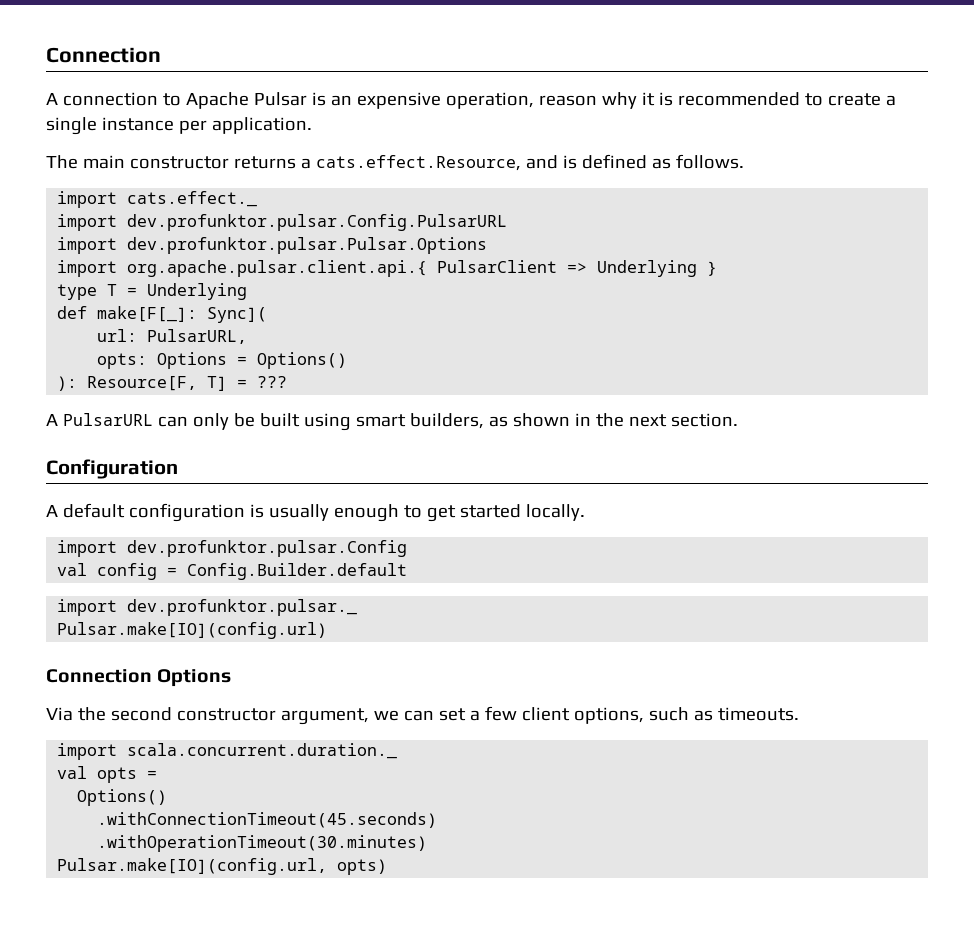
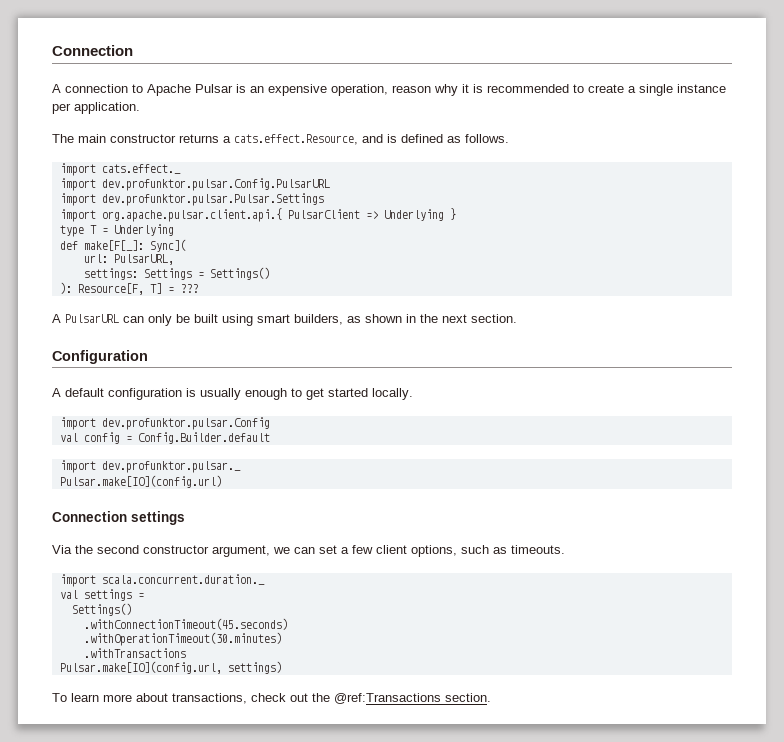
- import dev.profunktor.pulsar.Pulsar.Options
+ import dev.profunktor.pulsar.Pulsar.Settings
- opts: Options = Options()
+ settings: Settings = Settings()
- Connection Options
+ Connection settings
- val opts =
- Options()
+ val settings =
+ Settings()
+ .withTransactions
- Pulsar.make[IO](config.url, opts)
+ Pulsar.make[IO](config.url, settings)
+ To learn more about transactions, check out the @ref:Transactions section.

